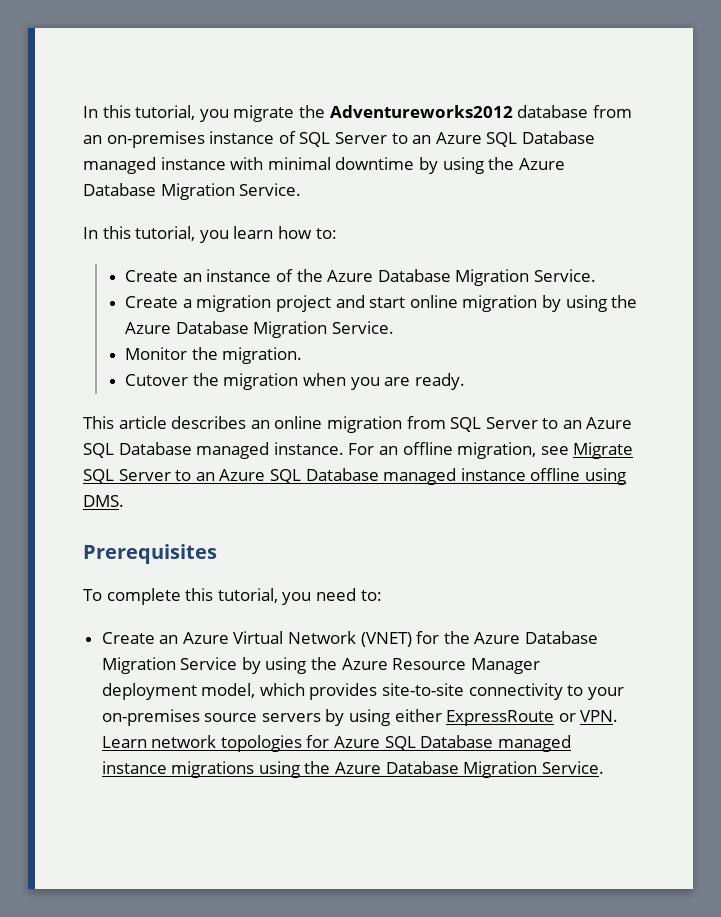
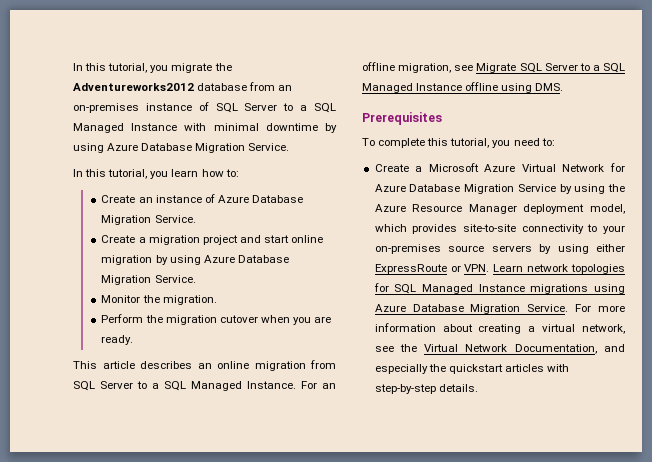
- In this tutorial, you migrate the Adventureworks2012 database from an on-premises instance of SQL Server to an Azure SQL Database managed instance with minimal downtime by using the Azure Database Migration Service.
+ In this tutorial, you migrate the Adventureworks2012 database from an on-premises instance of SQL Server to a SQL Managed Instance with minimal downtime by using Azure Database Migration Service.
- Create an instance of the Azure Database Migration Service.
+ Create an instance of Azure Database Migration Service.
- Create a migration project and start online migration by using the Azure Database Migration Service.
+ Create a migration project and start online migration by using Azure Database Migration Service.
- Cutover the migration when you are ready.
+ Perform the migration cutover when you are ready.
- This article describes an online migration from SQL Server to an Azure SQL Database managed instance.
+ This article describes an online migration from SQL Server to a SQL Managed Instance.
- For an offline migration, see Migrate SQL Server to an Azure SQL Database managed instance offline using DMS.
+ For an offline migration, see Migrate SQL Server to a SQL Managed Instance offline using DMS.
- Create an Azure Virtual Network (VNET) for the Azure Database Migration Service by using the Azure Resource Manager deployment model, which provides site-to-site connectivity to your on-premises source servers by using either ExpressRoute or VPN. Learn network topologies for Azure SQL Database managed instance migrations using the Azure Database Migration Service.
+ Create a Microsoft Azure Virtual Network for Azure Database Migration Service by using the Azure Resource Manager deployment model, which provides site-to-site connectivity to your on-premises source servers by using either ExpressRoute or VPN. Learn network topologies for SQL Managed Instance migrations using Azure Database Migration Service. For more information about creating a virtual network, see the Virtual Network Documentation, and especially the quickstart articles with step-by-step details.

